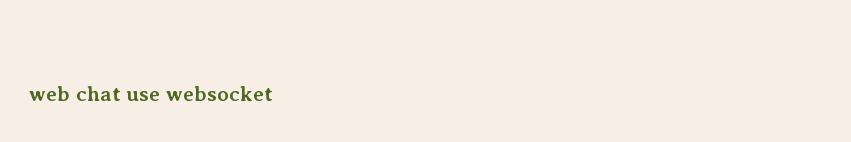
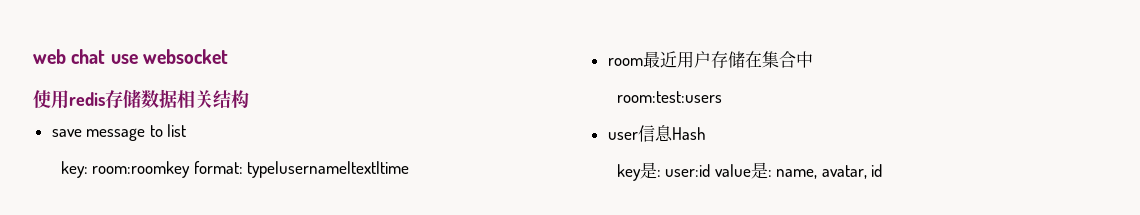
+ 使用redis存储数据相关结构
+ save message to list
+ key: room:roomkey format: type|username|text|time
+ room最近用户存储在集合中
+ room:test:users
+ user信息Hash
+ key是: user:id value是: name, avatar, id

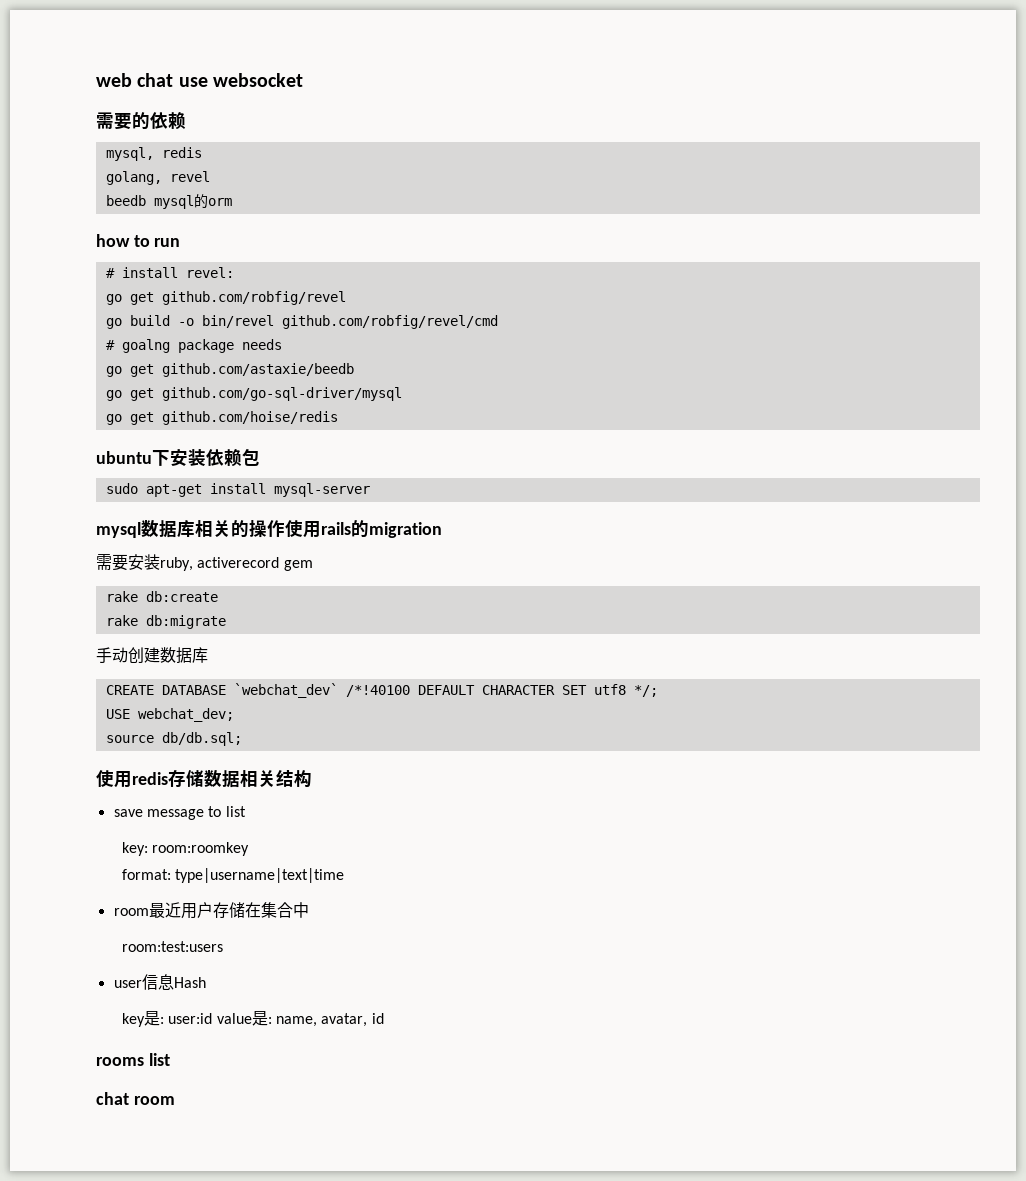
+ 需要的依赖
+ mysql, redis
+ golang, revel
+ beedb mysql的orm
+ how to run
+ # install revel:
+ go get github.com/robfig/revel
+ go build -o bin/revel github.com/robfig/revel/cmd
+ # goalng package needs
+ go get github.com/astaxie/beedb
+ go get github.com/go-sql-driver/mysql
+ go get github.com/hoise/redis
+ ubuntu下安装依赖包
+ sudo apt-get install mysql-server
+ mysql数据库相关的操作使用rails的migration
+ 需要安装ruby, activerecord gem
+ rake db:create
+ rake db:migrate
+ 手动创建数据库
+ CREATE DATABASE `webchat_dev` /*!40100 DEFAULT CHARACTER SET utf8 */;
+ USE webchat_dev;
+ source db/db.sql;
- key: room:roomkey format: type|username|text|time
+ key: room:roomkey
+ format: type|username|text|time
+ rooms list
+ chat room

